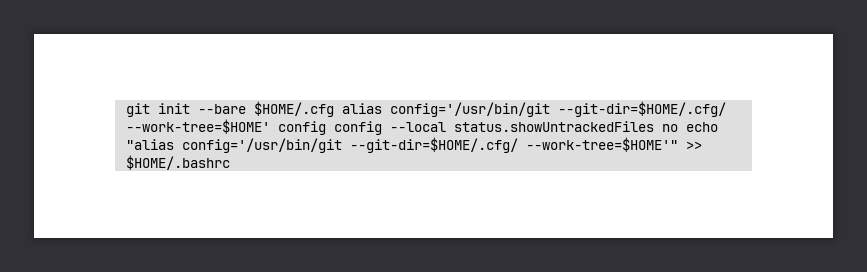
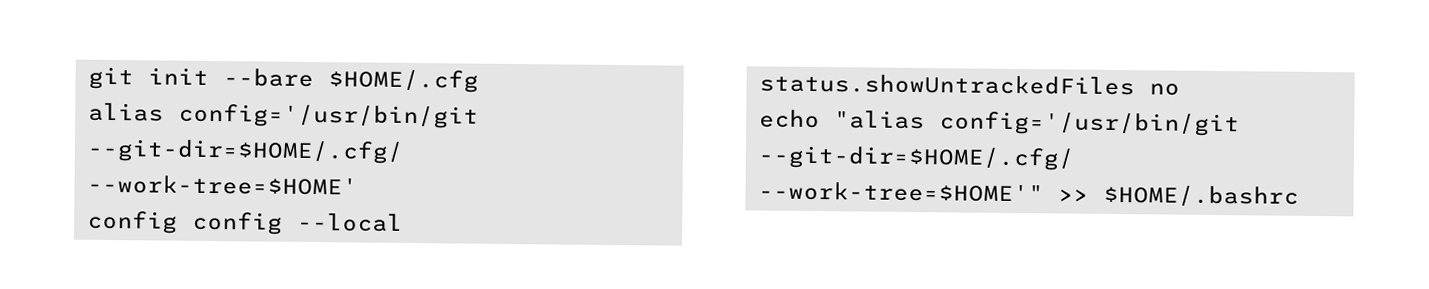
- git init --bare $HOME/.cfg alias config='/usr/bin/git --git-dir=$HOME/.cfg/ --work-tree=$HOME' config config --local status.showUntrackedFiles no echo "alias config='/usr/bin/git --git-dir=$HOME/.cfg/ --work-tree=$HOME'" >> $HOME/.bashrc
+ git init --bare $HOME/.cfg
+ alias config='/usr/bin/git --git-dir=$HOME/.cfg/ --work-tree=$HOME'
+ config config --local status.showUntrackedFiles no
+ echo "alias config='/usr/bin/git --git-dir=$HOME/.cfg/ --work-tree=$HOME'" >> $HOME/.bashrc

